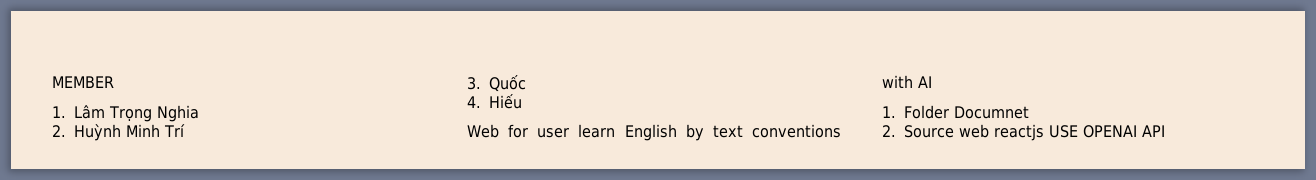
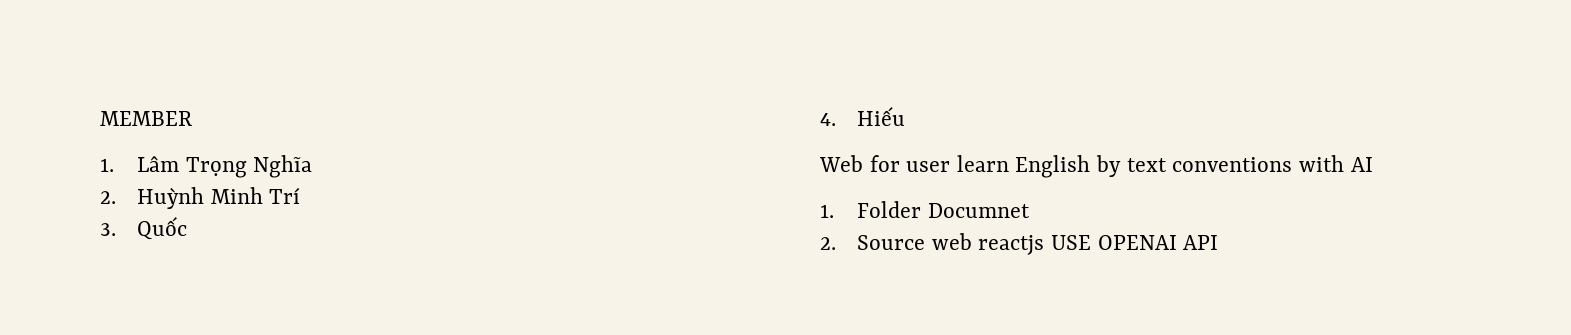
- 1. Lâm Trọng Nghia
+ 1. Lâm Trọng Nghĩa

